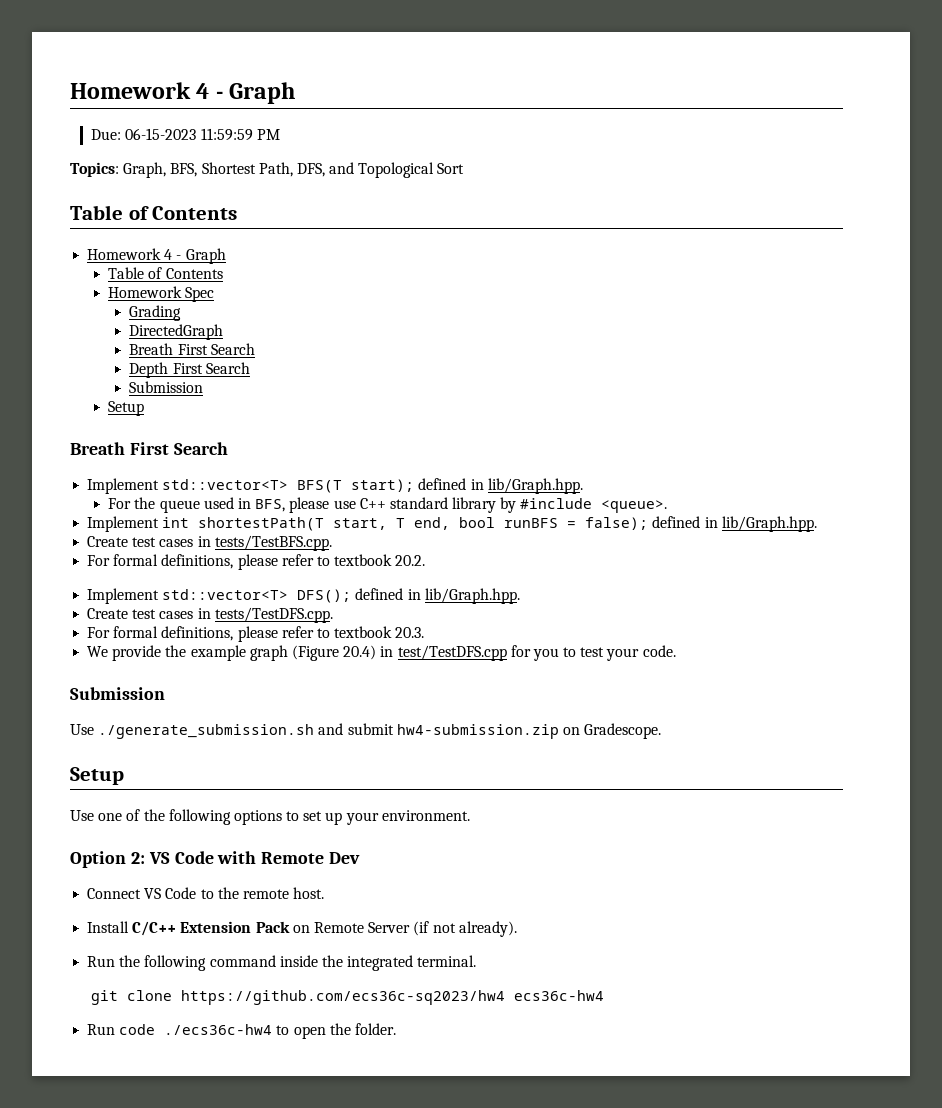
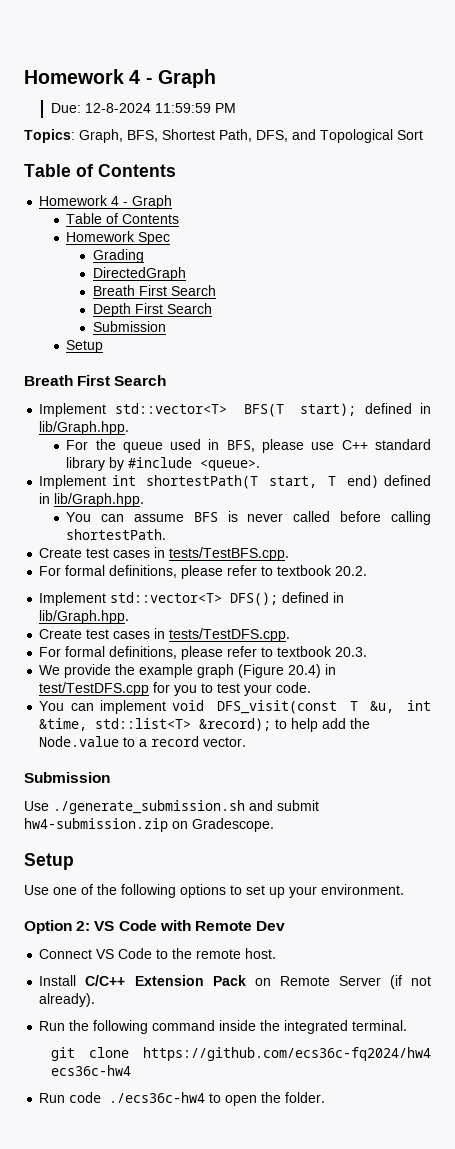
- Due: 06-15-2023 11:59:59 PM
+ Due: 12-8-2024 11:59:59 PM
- Implement int shortestPath(T start, T end, bool runBFS = false); defined in lib/Graph.hpp.
+ Implement int shortestPath(T start, T end) defined in lib/Graph.hpp.
+ You can assume BFS is never called before calling shortestPath.
+ You can implement void DFS_visit(const T &u, int &time, std::list<T> &record); to help add the Node.value to a record vector.
- git clone https://github.com/ecs36c-sq2023/hw4 ecs36c-hw4
+ git clone https://github.com/ecs36c-fq2024/hw4 ecs36c-hw4

